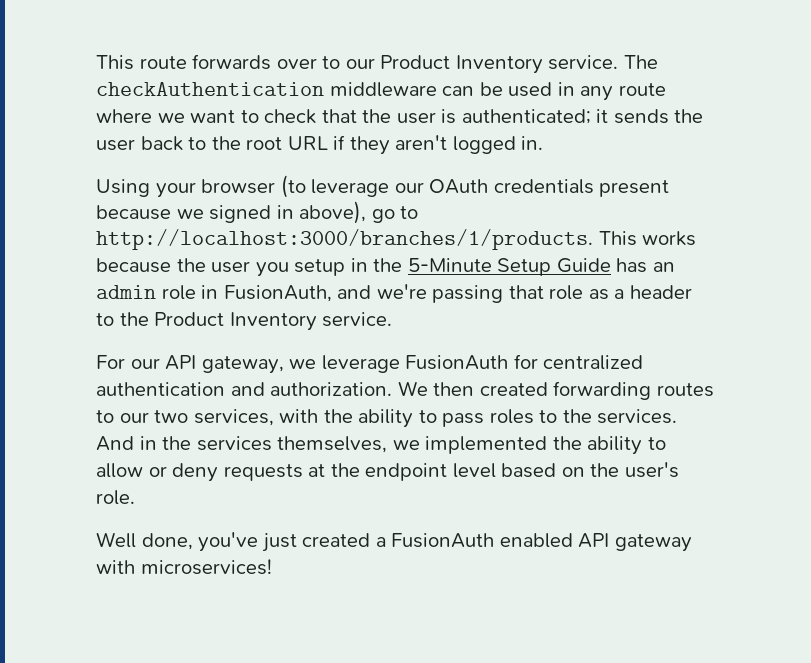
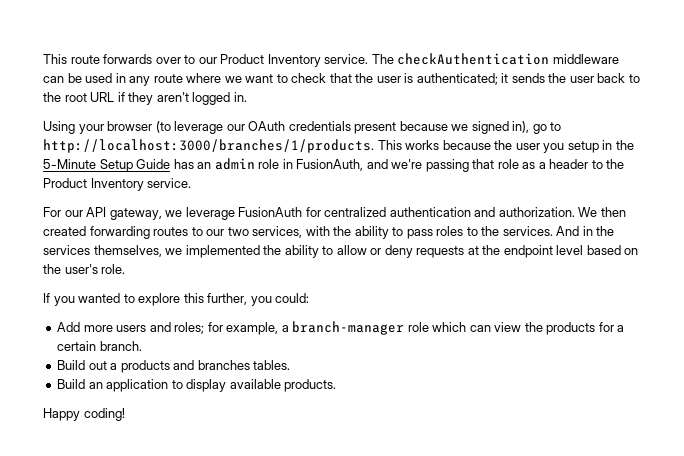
- Using your browser (to leverage our OAuth credentials present because we signed in above), go to http://localhost:3000/branches/1/products.
+ Using your browser (to leverage our OAuth credentials present because we signed in), go to http://localhost:3000/branches/1/products.
- Well done, you've just created a FusionAuth enabled API gateway with microservices!
+ If you wanted to explore this further, you could:
+ Add more users and roles; for example, a branch-manager role which can view the products for a certain branch.
+ Build out a products and branches tables.
+ Build an application to display available products.
+ Happy coding!

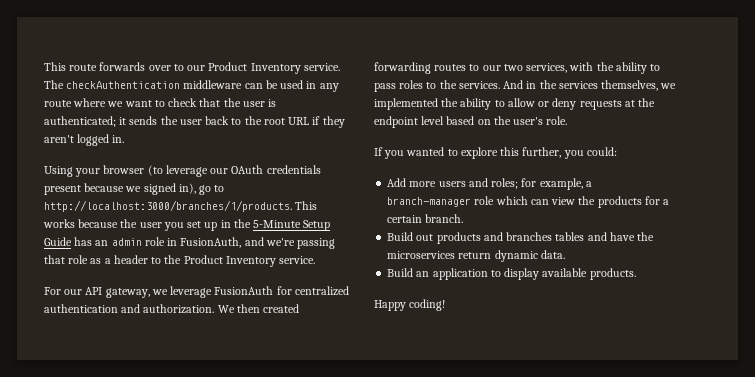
- This works because the user you setup in the 5-Minute Setup Guide has an admin role in FusionAuth, and we're passing that role as a header to the Product Inventory service.
+ This works because the user you set up in the 5-Minute Setup Guide has an admin role in FusionAuth, and we're passing that role as a header to the Product Inventory service.
- Build out a products and branches tables.
+ Build out products and branches tables and have the microservices return dynamic data.

